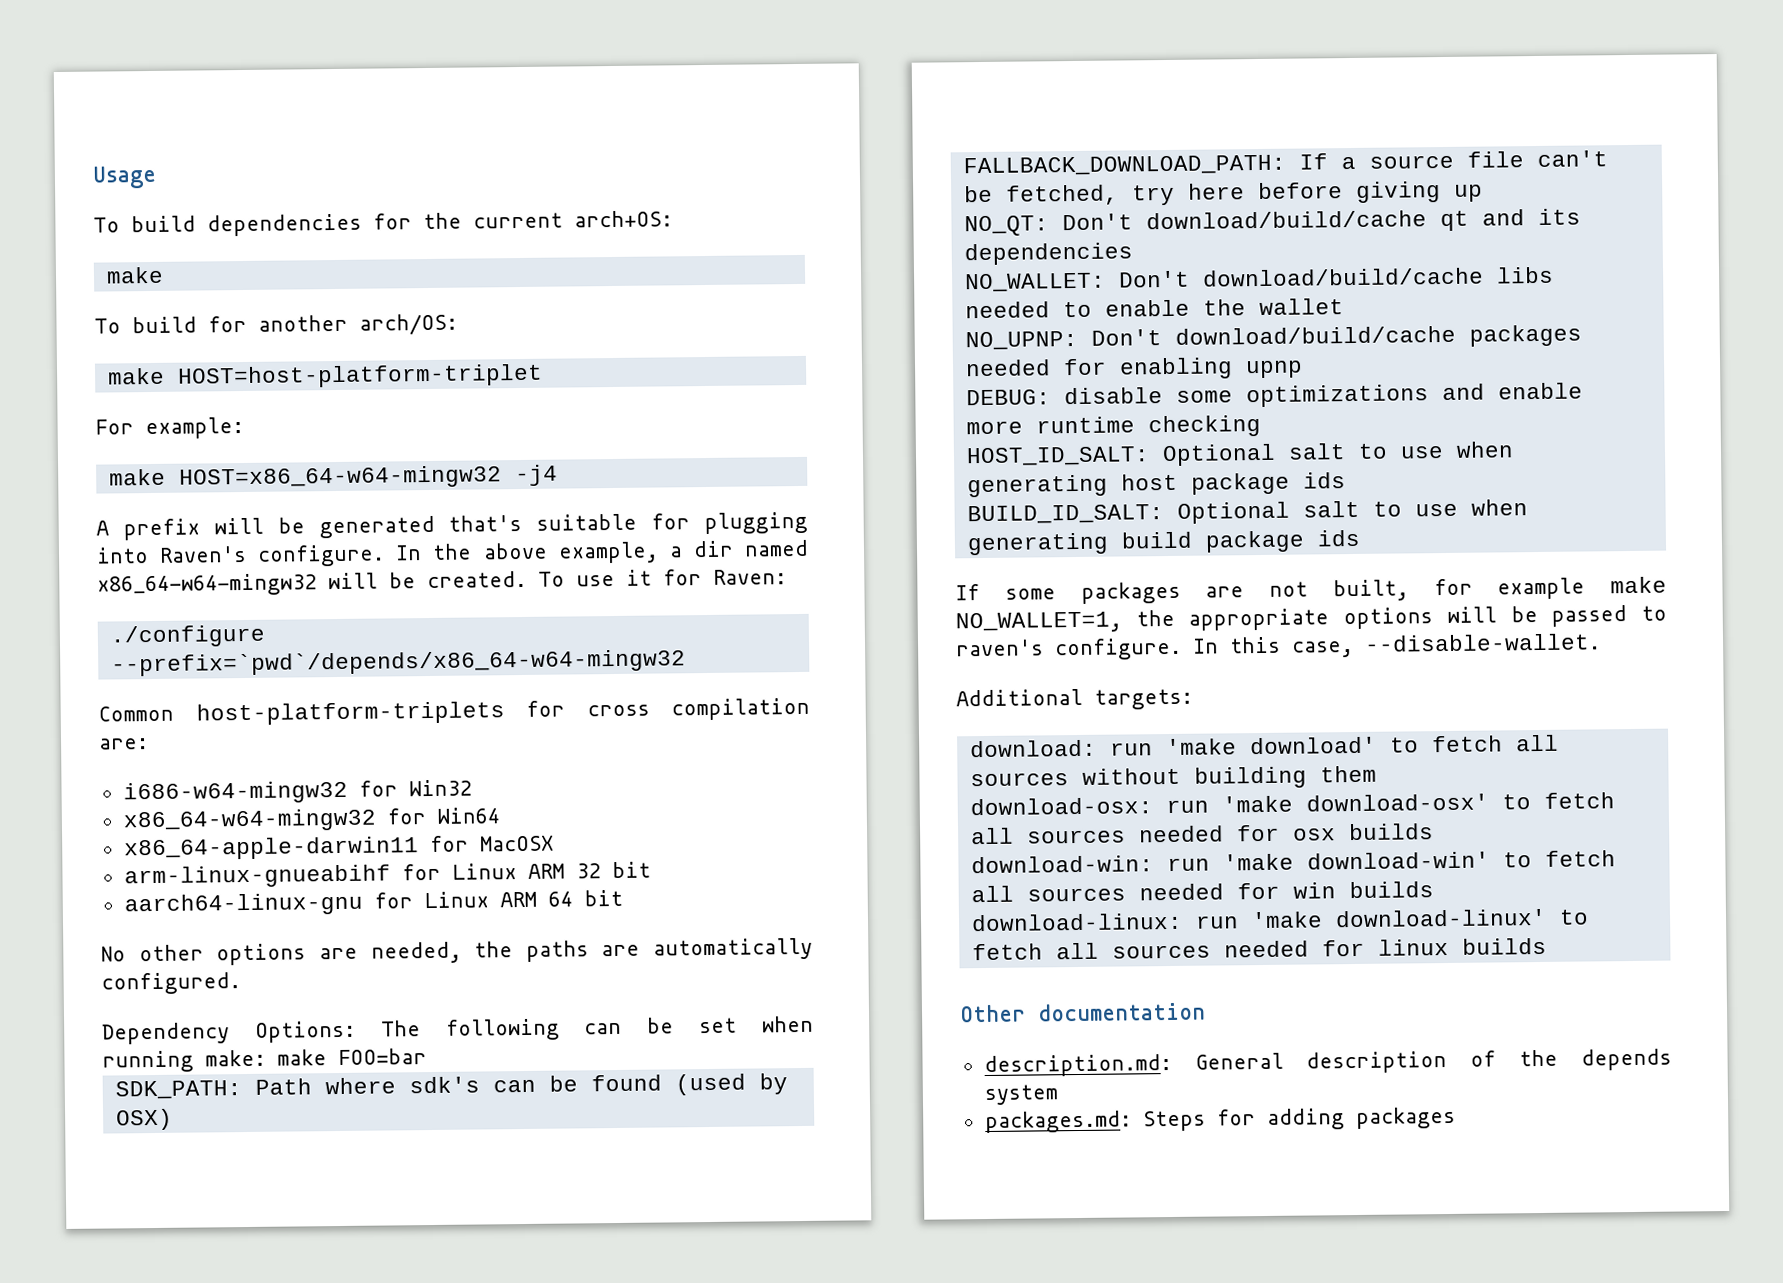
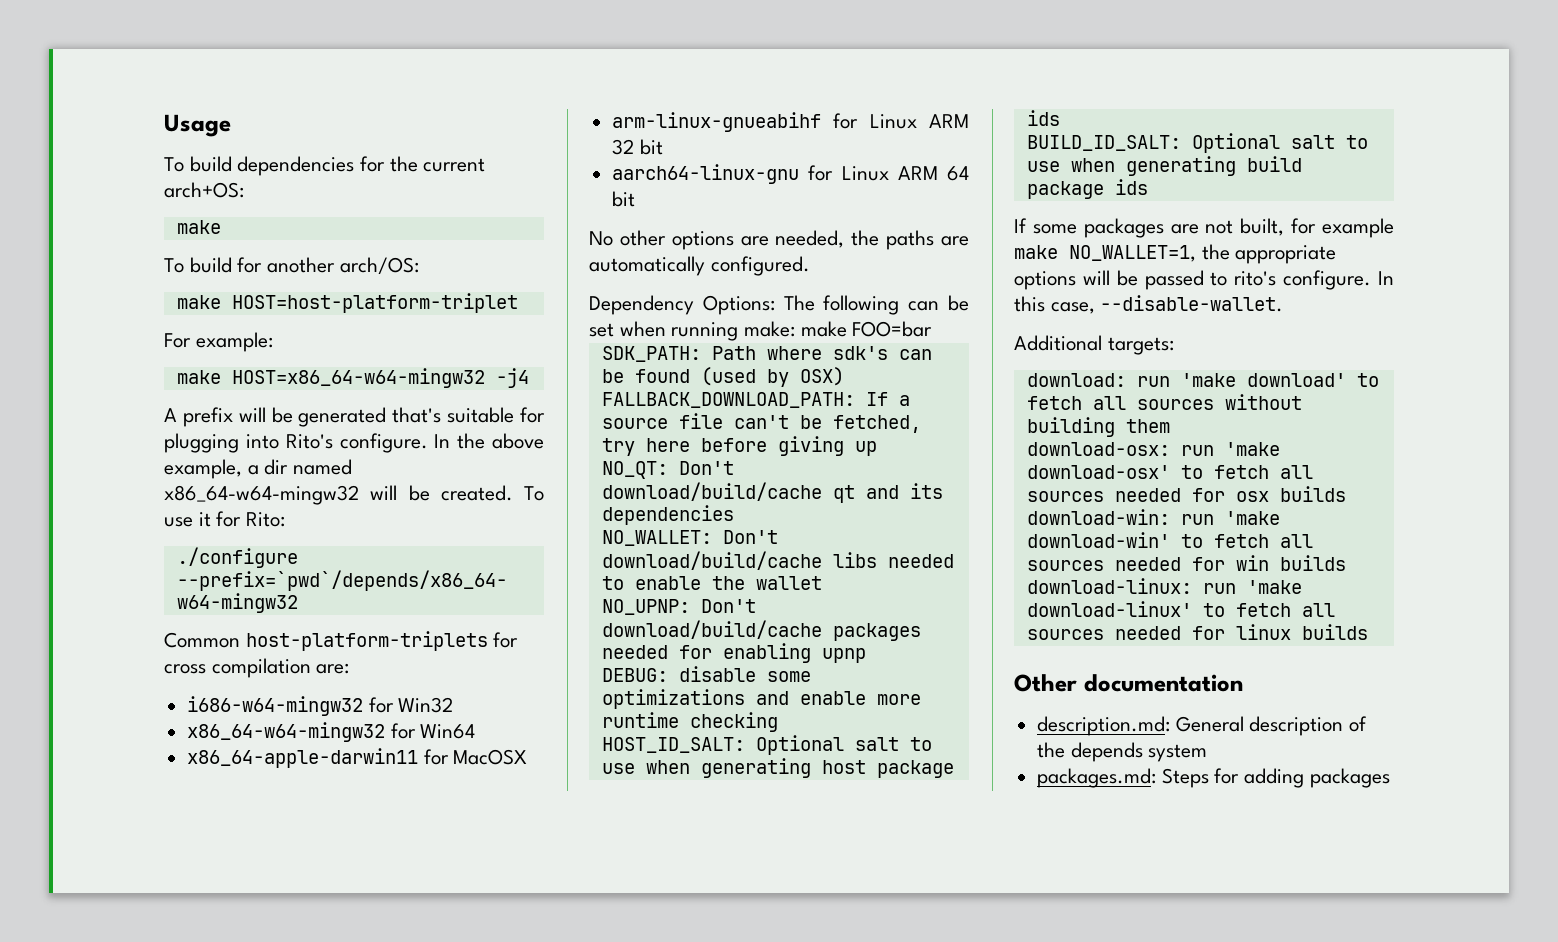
- A prefix will be generated that's suitable for plugging into Raven's configure.
+ A prefix will be generated that's suitable for plugging into Rito's configure.
- To use it for Raven:
+ To use it for Rito:
- If some packages are not built, for example make NO_WALLET=1, the appropriate options will be passed to raven's configure.
+ If some packages are not built, for example make NO_WALLET=1, the appropriate options will be passed to rito's configure.

